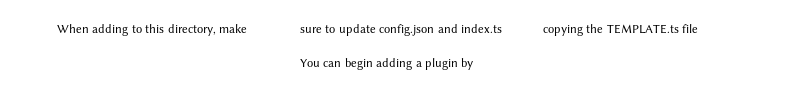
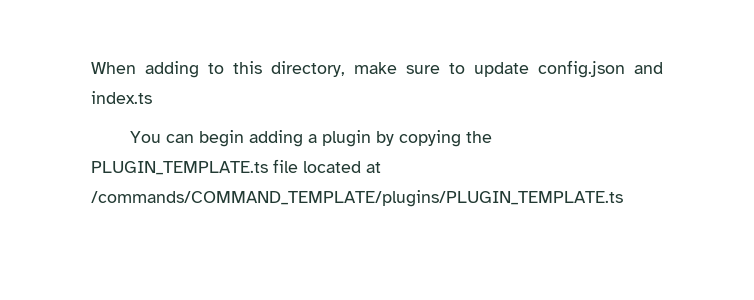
- You can begin adding a plugin by copying the TEMPLATE.ts file
+ You can begin adding a plugin by copying the PLUGIN_TEMPLATE.ts file located at /commands/COMMAND_TEMPLATE/plugins/PLUGIN_TEMPLATE.ts

